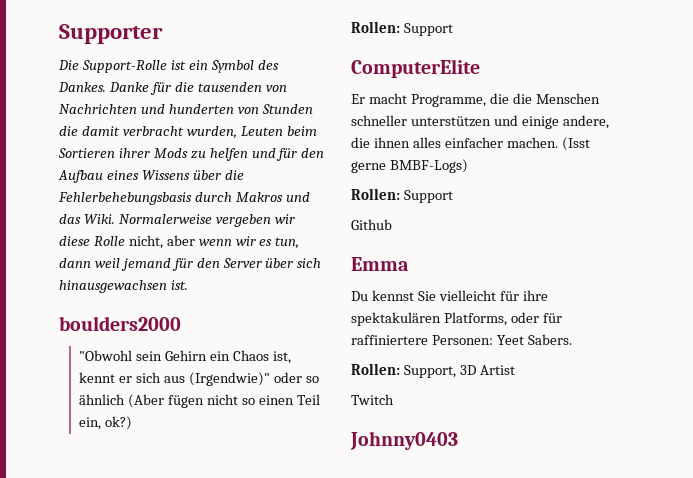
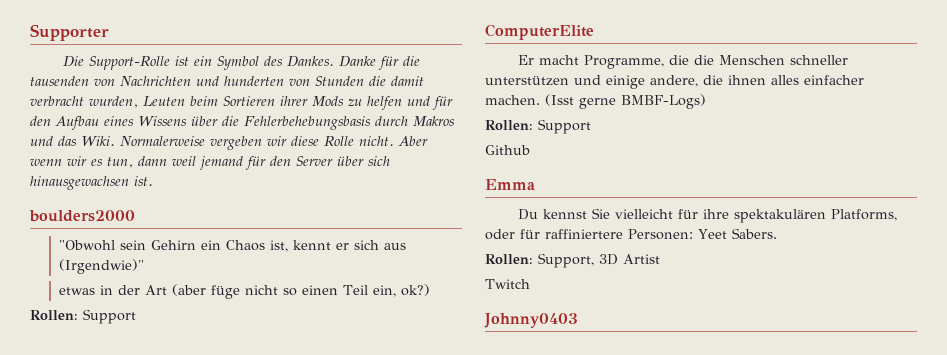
- Normalerweise vergeben wir diese Rolle nicht, aber wenn wir es tun, dann weil jemand für den Server über sich hinausgewachsen ist.
+ Normalerweise vergeben wir diese Rolle nicht. Aber wenn wir es tun, dann weil jemand für den Server über sich hinausgewachsen ist.
- "Obwohl sein Gehirn ein Chaos ist, kennt er sich aus (Irgendwie)" oder so ähnlich (Aber fügen nicht so einen Teil ein, ok?)
+ "Obwohl sein Gehirn ein Chaos ist, kennt er sich aus (Irgendwie)"
+ etwas in der Art (aber füge nicht so einen Teil ein, ok?)

